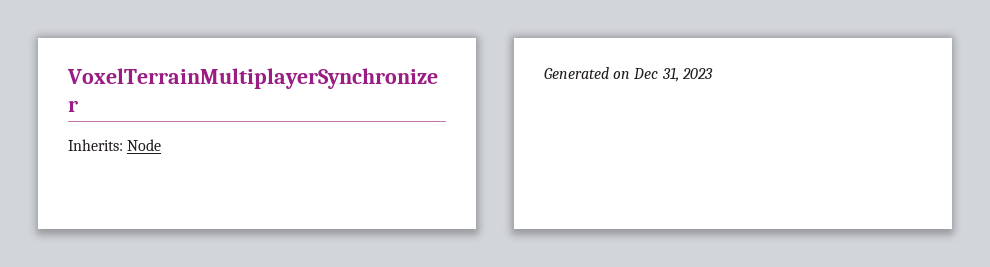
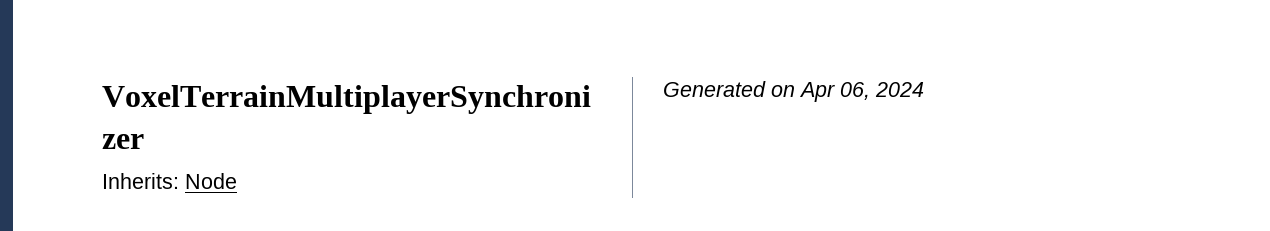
- Generated on Dec 31, 2023
+ Generated on Apr 06, 2024

